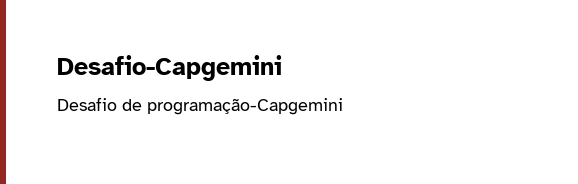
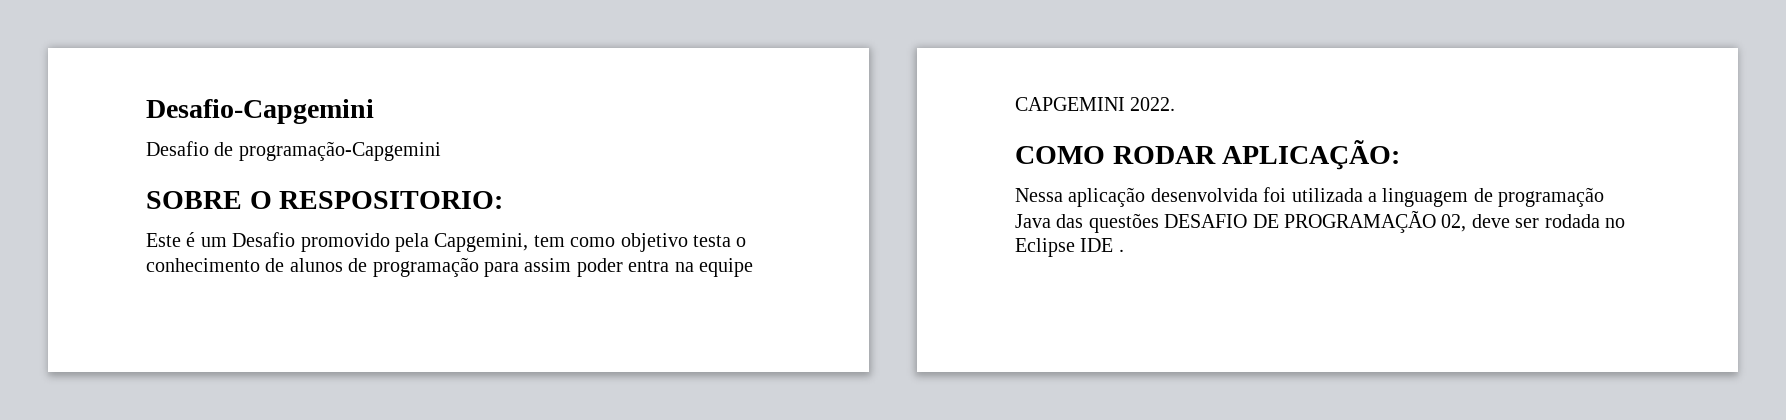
+ SOBRE O RESPOSITORIO:
+ Este é um Desafio promovido pela Capgemini, tem como objetivo testa o conhecimento de alunos de programação para assim poder entra na equipe CAPGEMINI 2022.
+ COMO RODAR APLICAÇÃO:
+ Nessa aplicação desenvolvida foi utilizada a linguagem de programação Java das questões DESAFIO DE PROGRAMAÇÃO 02, deve ser rodada no Eclipse IDE .

